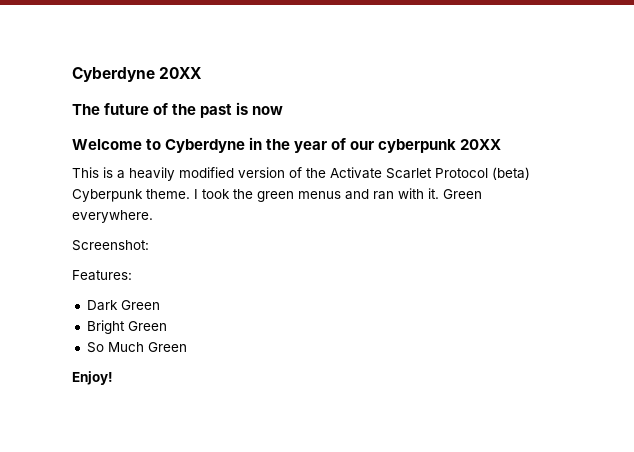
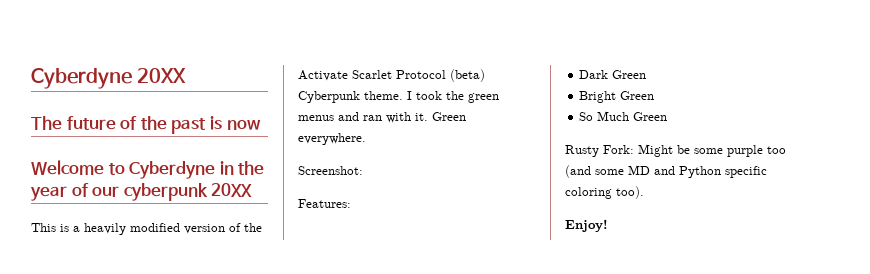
+ Rusty Fork: Might be some purple too (and some MD and Python specific coloring too).

